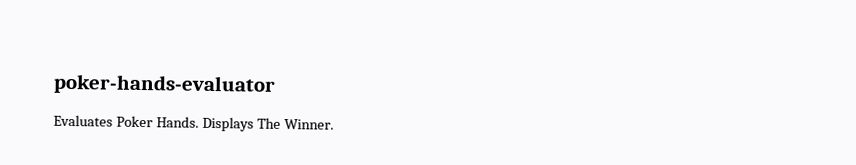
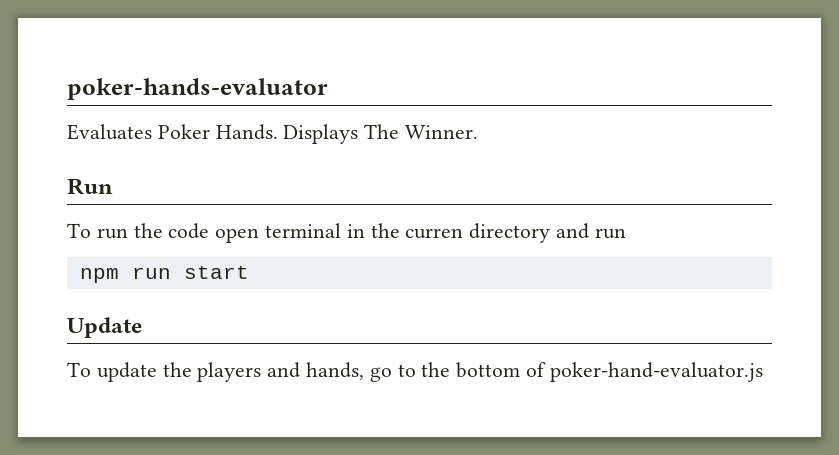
+ Run
+ To run the code open terminal in the curren directory and run
+ npm run start
+ Update
+ To update the players and hands, go to the bottom of poker-hand-evaluator.js

